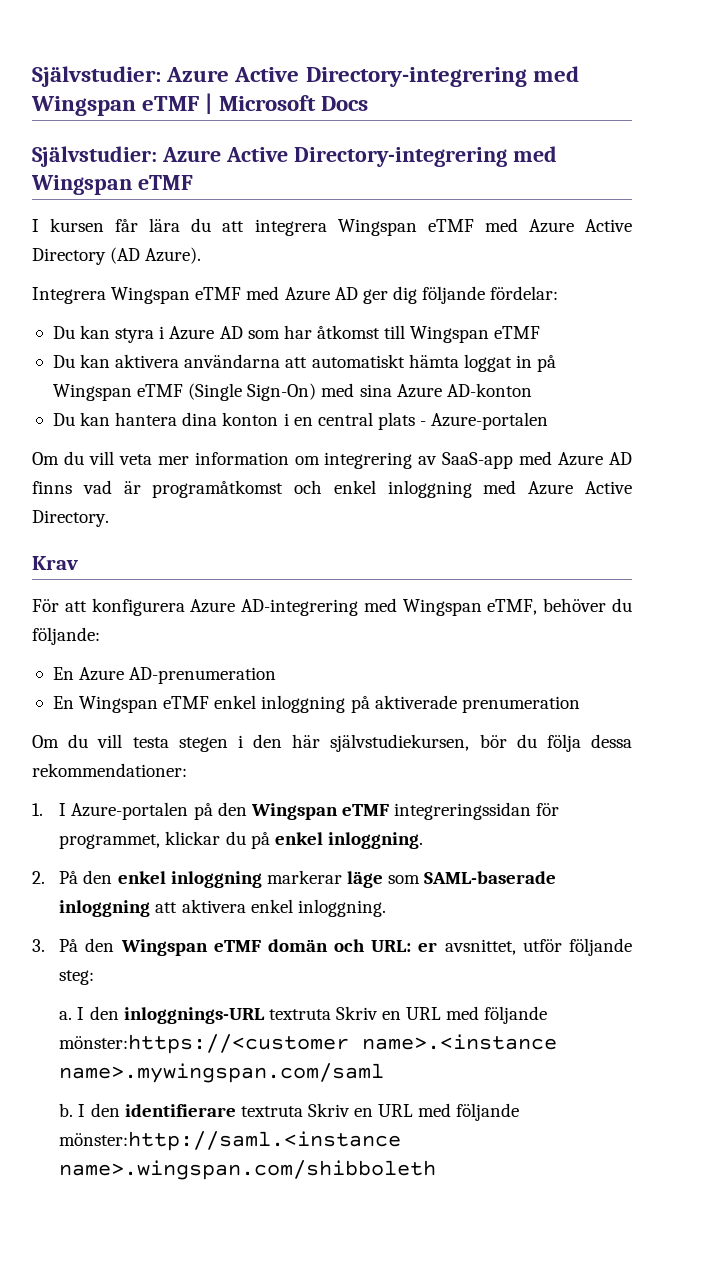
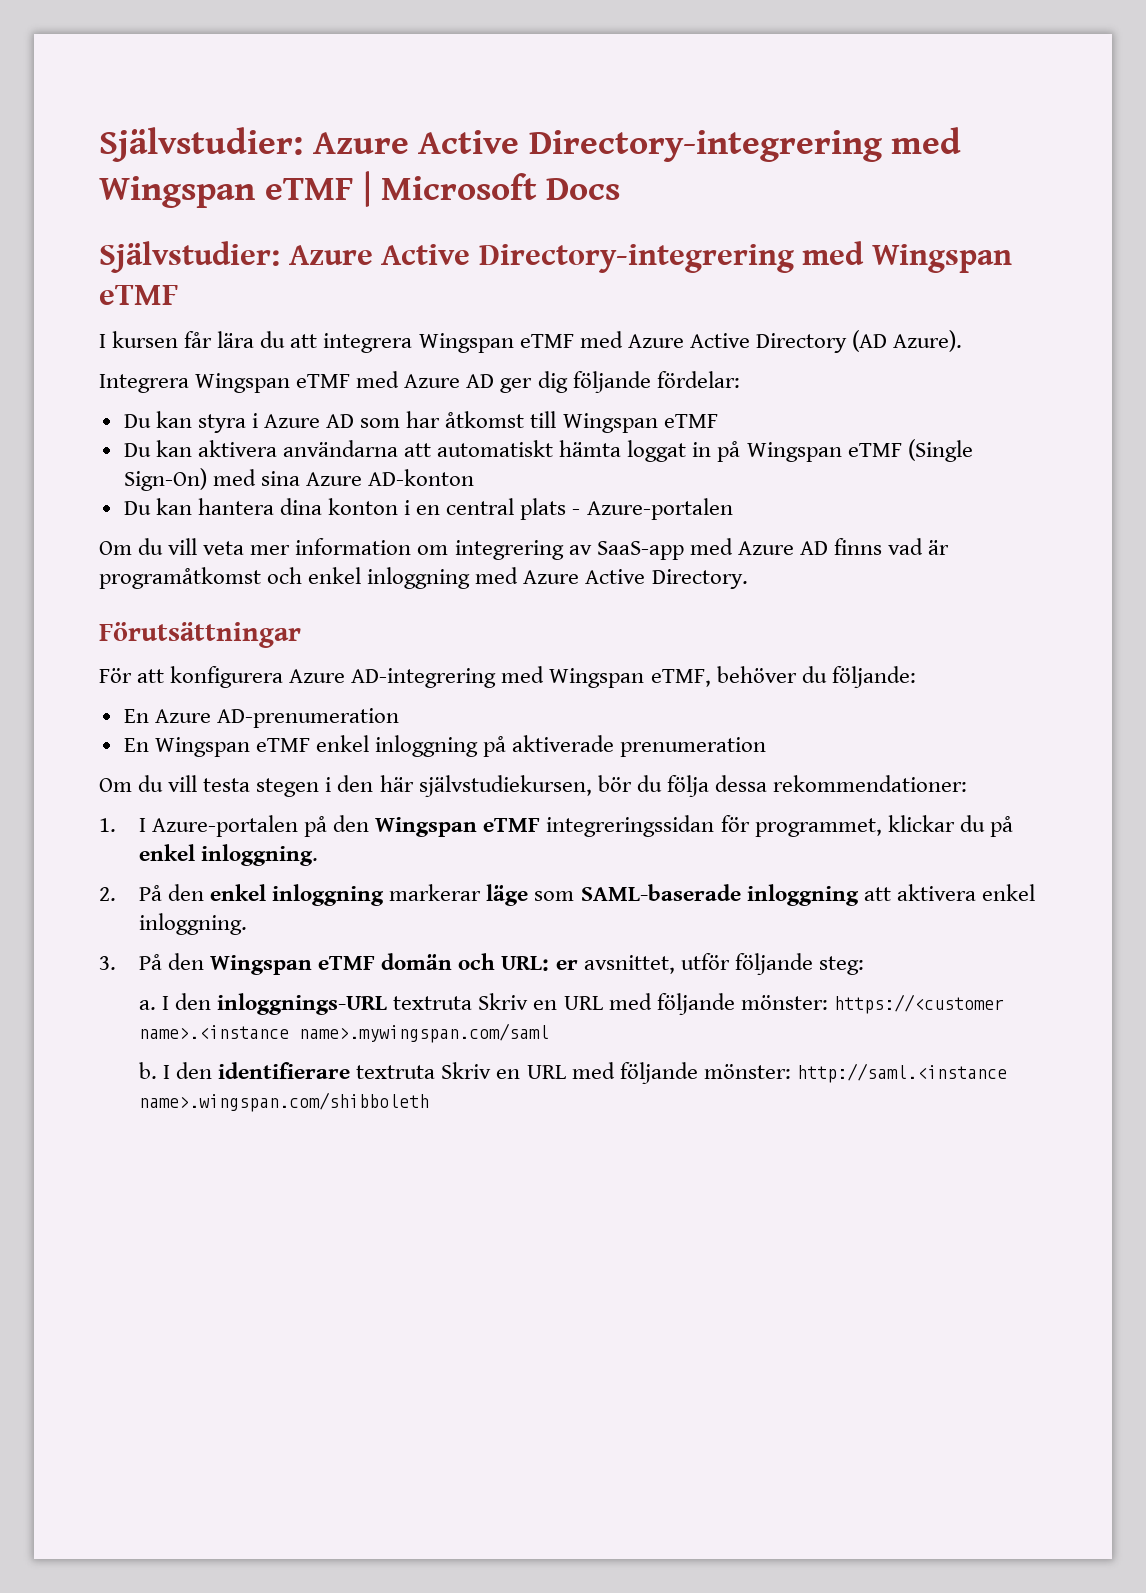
- Krav
+ Förutsättningar
- I den inloggnings-URL textruta Skriv en URL med följande mönster:https://<customer name>.<instance name>.mywingspan.com/saml
+ I den inloggnings-URL textruta Skriv en URL med följande mönster: https://<customer name>.<instance name>.mywingspan.com/saml
- I den identifierare textruta Skriv en URL med följande mönster:http://saml.<instance name>.wingspan.com/shibboleth
+ I den identifierare textruta Skriv en URL med följande mönster: http://saml.<instance name>.wingspan.com/shibboleth

